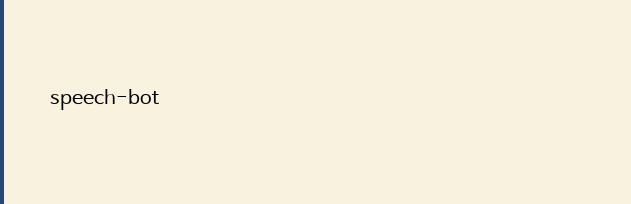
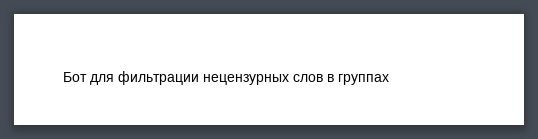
- speech-bot
+ Бот для фильтрации нецензурных слов в группах

